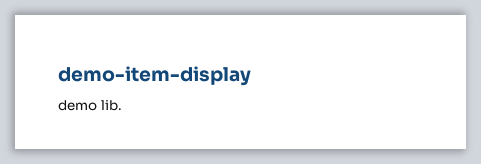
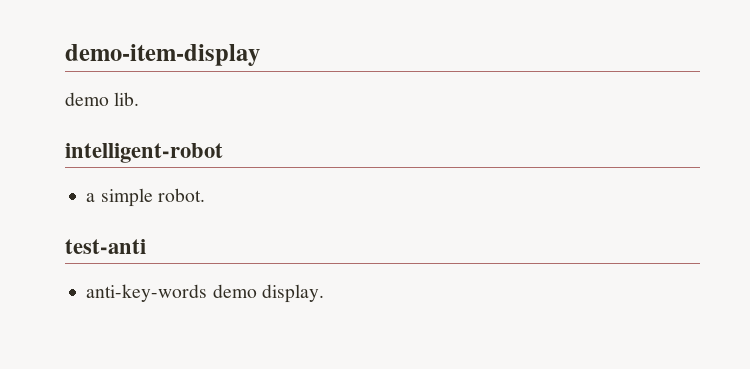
+ intelligent-robot
+ a simple robot.
+ test-anti
+ anti-key-words demo display.

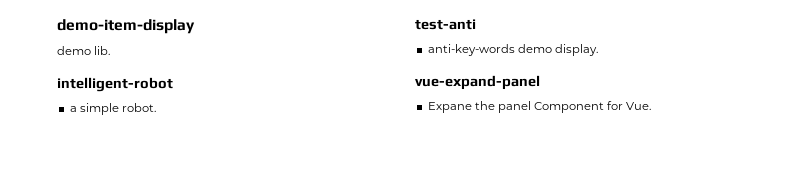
+ vue-expand-panel
+ Expane the panel Component for Vue.

